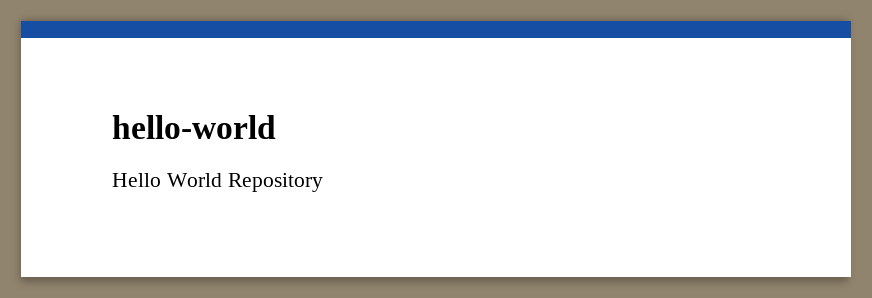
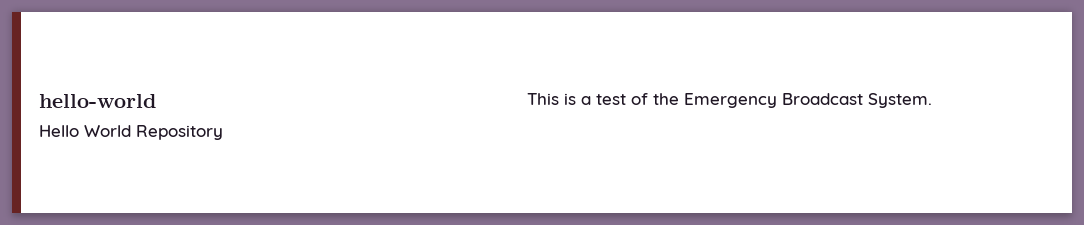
+ This is a test of the Emergency Broadcast System.

